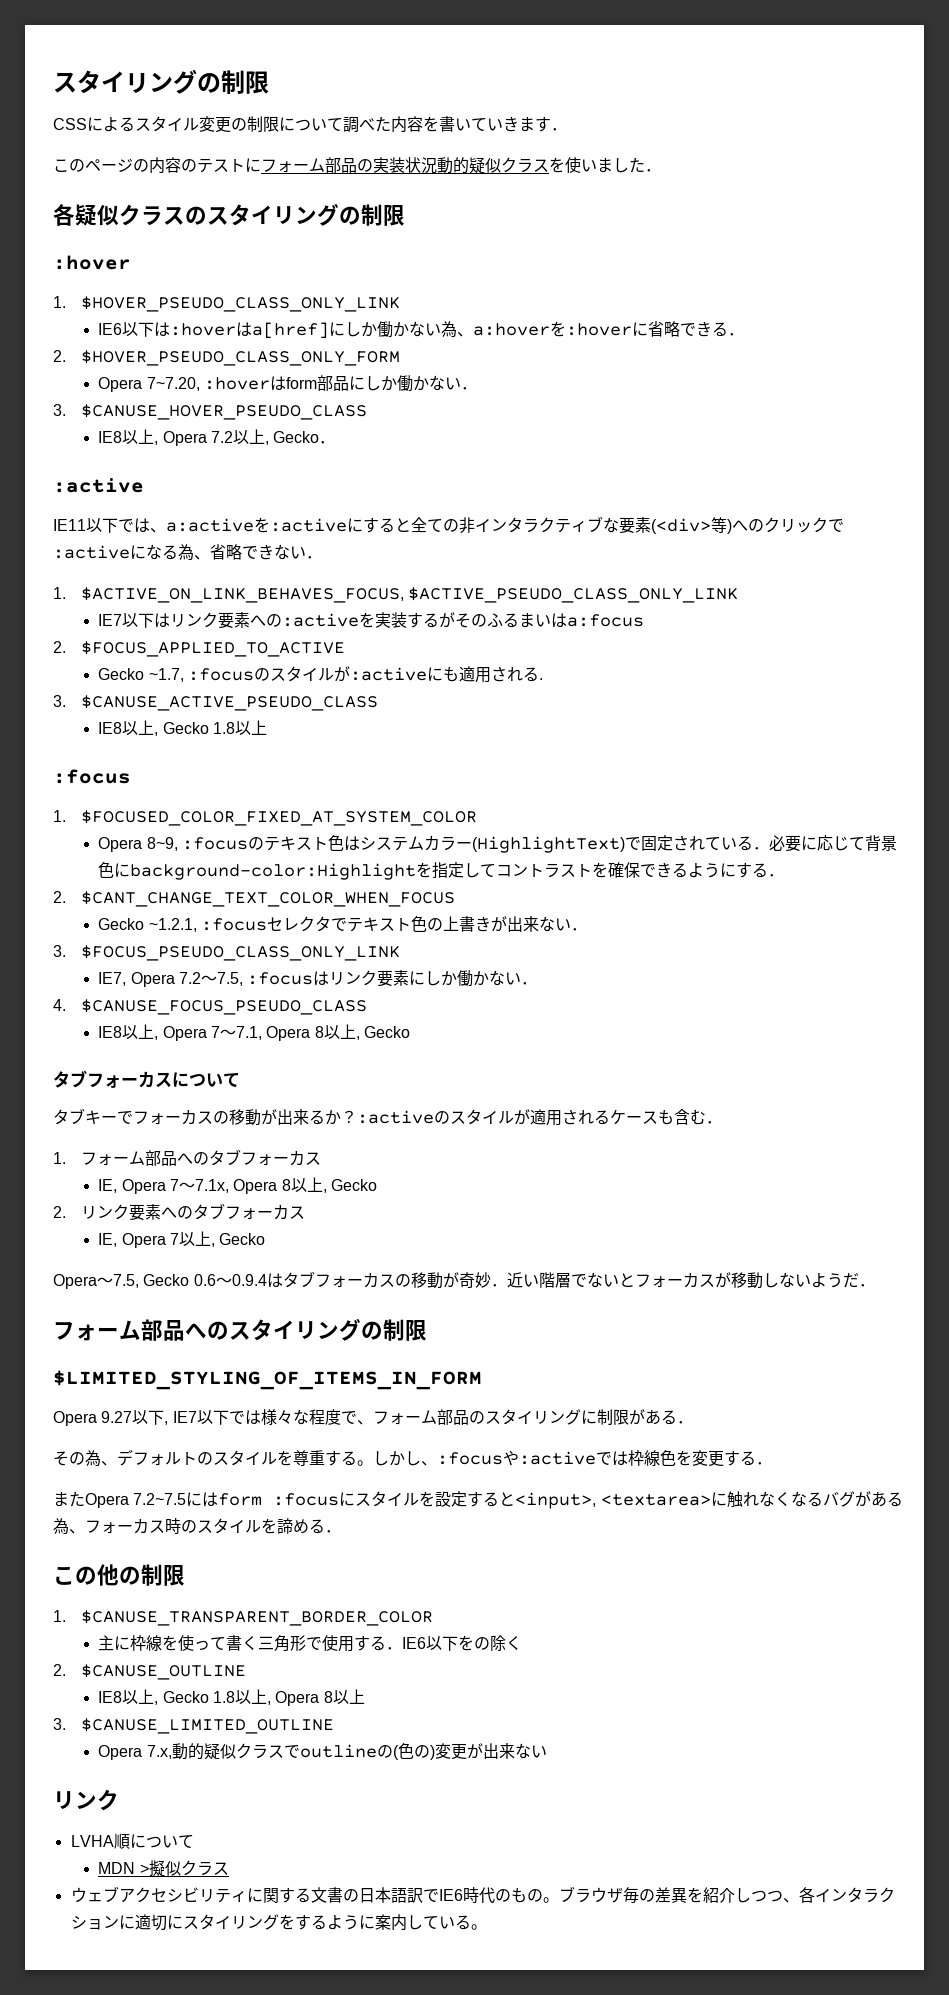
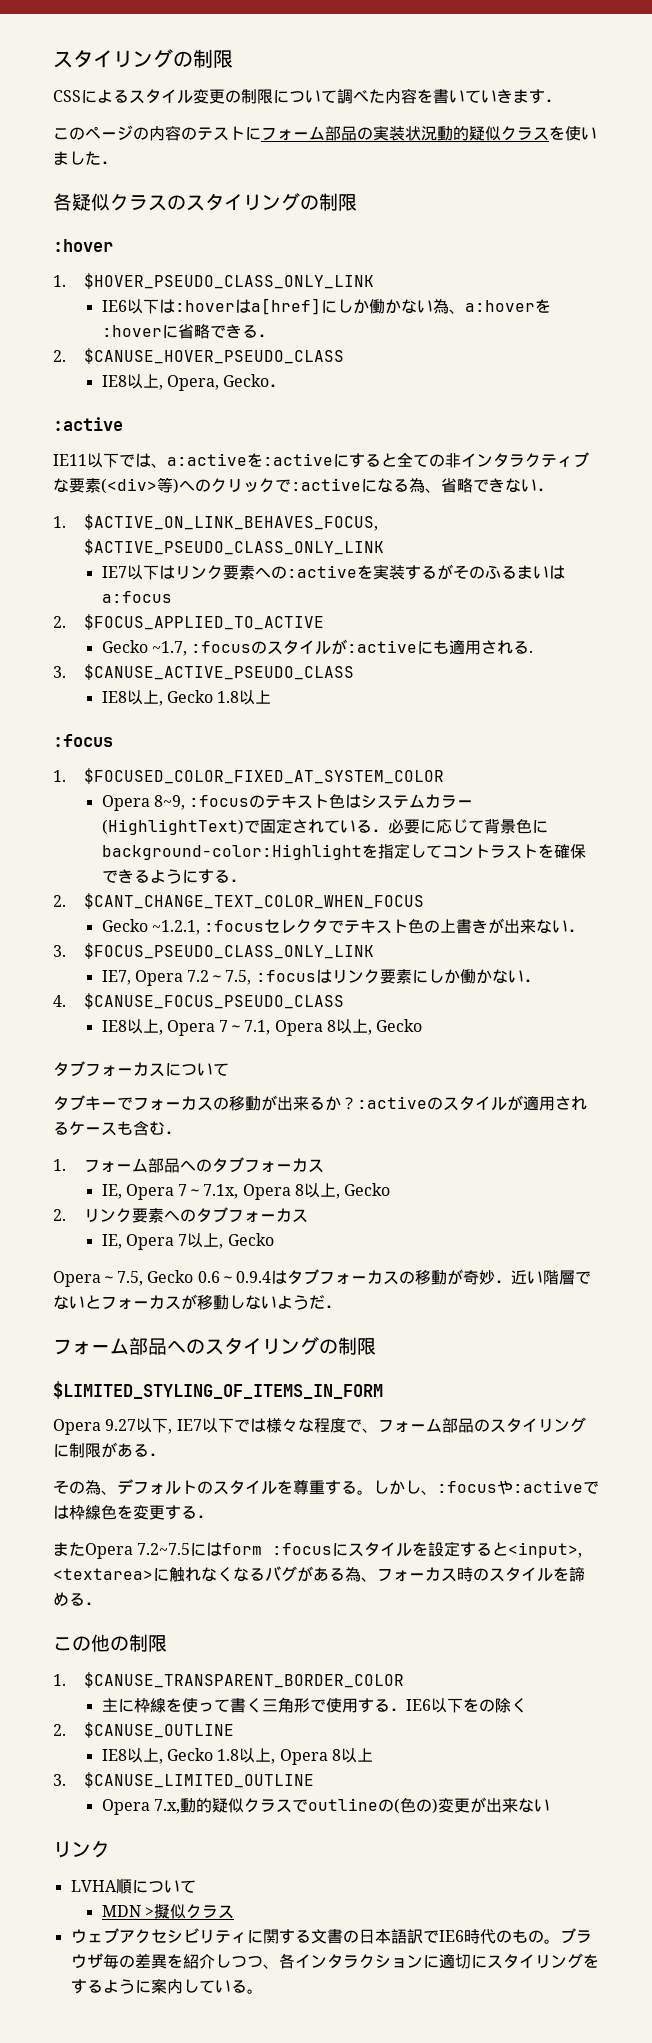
- 2. $HOVER_PSEUDO_CLASS_ONLY_FORM
- Opera 7~7.20, :hoverはform部品にしか働かない．
- 3. $CANUSE_HOVER_PSEUDO_CLASS
+ 2. $CANUSE_HOVER_PSEUDO_CLASS
- IE8以上, Opera 7.2以上, Gecko．
+ IE8以上, Opera, Gecko．

